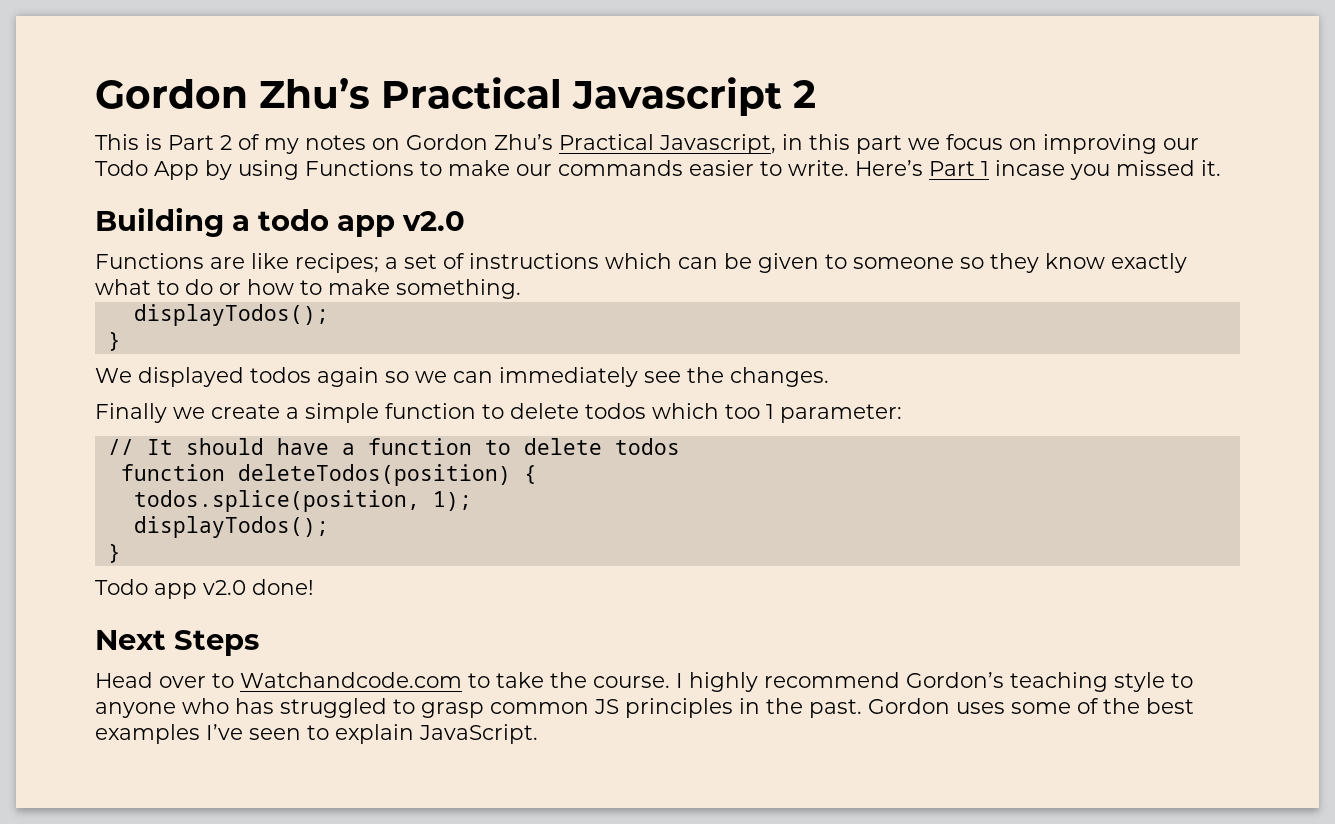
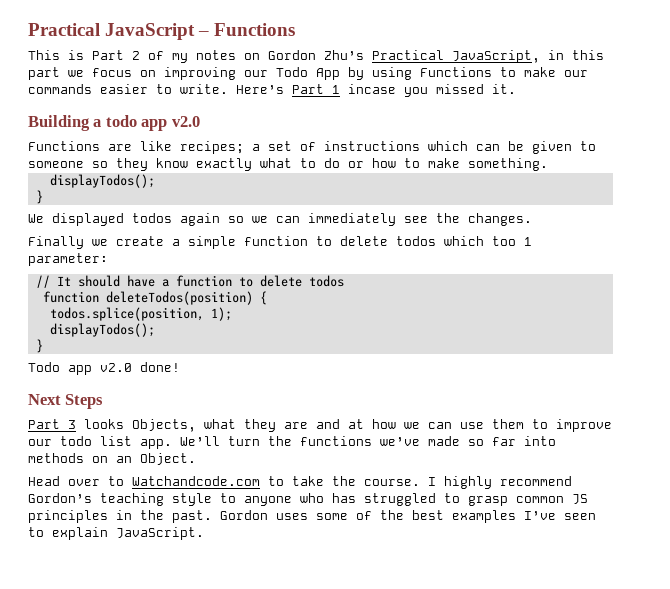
- Gordon Zhu’s Practical Javascript 2
+ Practical JavaScript – Functions
- This is Part 2 of my notes on Gordon Zhu’s Practical Javascript, in this part we focus on improving our Todo App by using Functions to make our commands easier to write.
+ This is Part 2 of my notes on Gordon Zhu’s Practical JavaScript, in this part we focus on improving our Todo App by using Functions to make our commands easier to write.
+ Part 3 looks Objects, what they are and at how we can use them to improve our todo list app. We’ll turn the functions we’ve made so far into methods on an Object.

